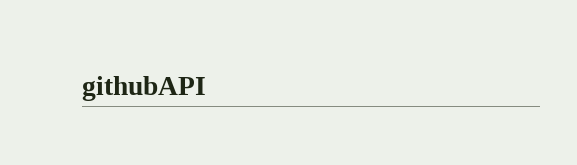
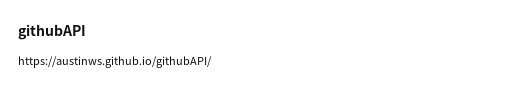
+ https://austinws.github.io/githubAPI/

